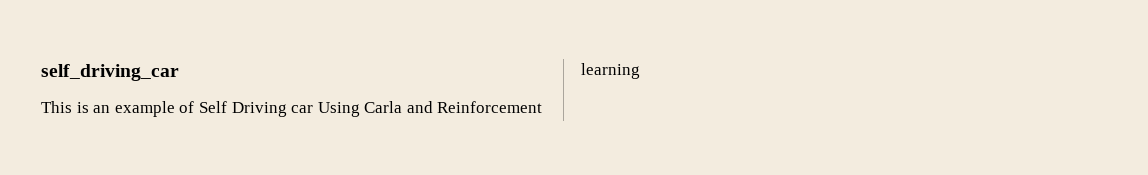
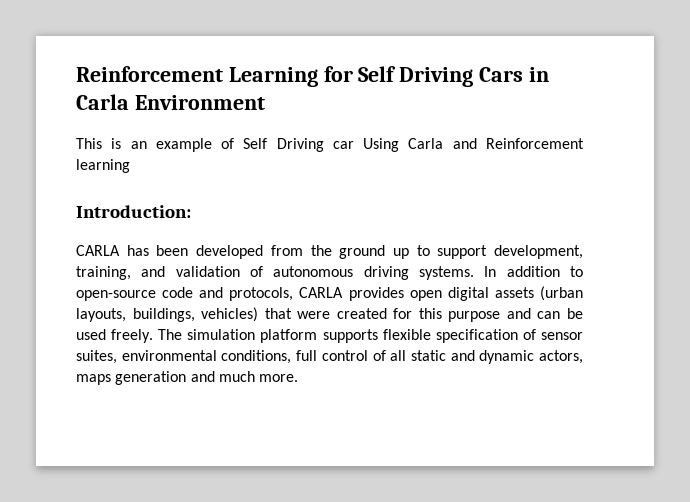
- self_driving_car
+ Reinforcement Learning for Self Driving Cars in Carla Environment
+ Introduction:
+ CARLA has been developed from the ground up to support development, training, and validation of autonomous driving systems. In addition to open-source code and protocols, CARLA provides open digital assets (urban layouts, buildings, vehicles) that were created for this purpose and can be used freely. The simulation platform supports flexible specification of sensor suites, environmental conditions, full control of all static and dynamic actors, maps generation and much more.

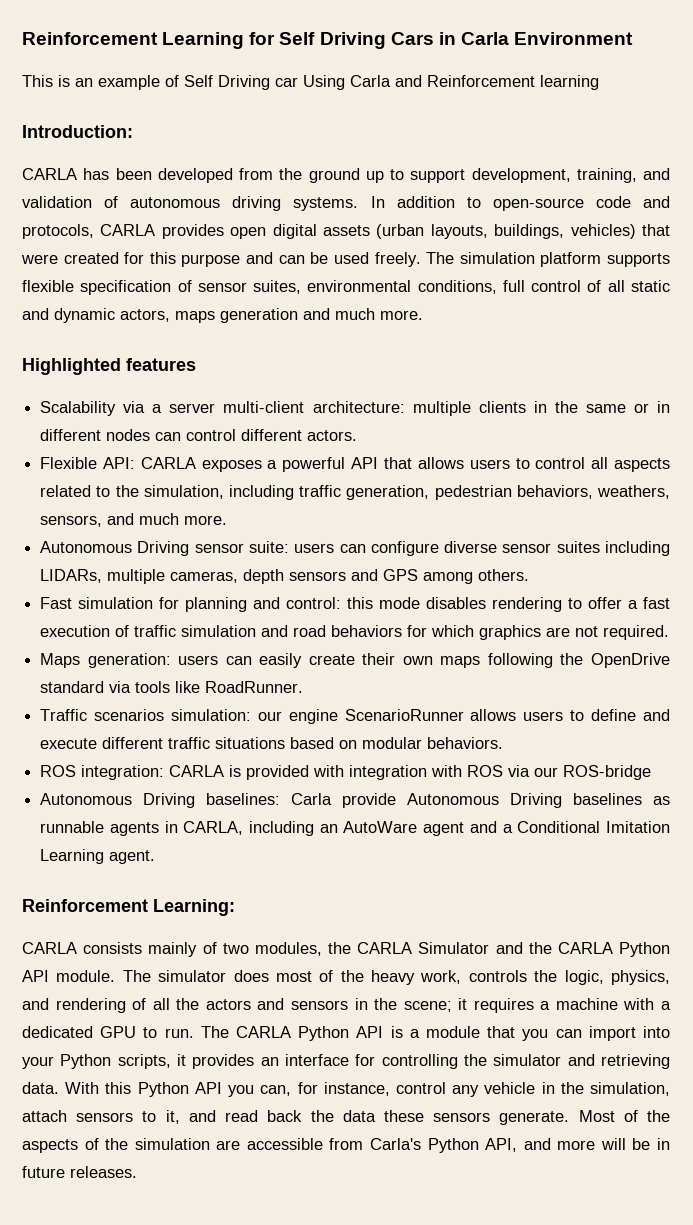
+ Highlighted features
+ Scalability via a server multi-client architecture: multiple clients in the same or in different nodes can control different actors.
+ Flexible API: CARLA exposes a powerful API that allows users to control all aspects related to the simulation, including traffic generation, pedestrian behaviors, weathers, sensors, and much more.
+ Autonomous Driving sensor suite: users can configure diverse sensor suites including LIDARs, multiple cameras, depth sensors and GPS among others.
+ Fast simulation for planning and control: this mode disables rendering to offer a fast execution of traffic simulation and road behaviors for which graphics are not required.
+ Maps generation: users can easily create their own maps following the OpenDrive standard via tools like RoadRunner.
+ Traffic scenarios simulation: our engine ScenarioRunner allows users to define and execute different traffic situations based on modular behaviors.
+ ROS integration: CARLA is provided with integration with ROS via our ROS-bridge
+ Autonomous Driving baselines: Carla provide Autonomous Driving baselines as runnable agents in CARLA, including an AutoWare agent and a Conditional Imitation Learning agent.
+ Reinforcement Learning:
+ CARLA consists mainly of two modules, the CARLA Simulator and the CARLA Python API module. The simulator does most of the heavy work, controls the logic, physics, and rendering of all the actors and sensors in the scene; it requires a machine with a dedicated GPU to run. The CARLA Python API is a module that you can import into your Python scripts, it provides an interface for controlling the simulator and retrieving data. With this Python API you can, for instance, control any vehicle in the simulation, attach sensors to it, and read back the data these sensors generate. Most of the aspects of the simulation are accessible from Carla's Python API, and more will be in future releases.

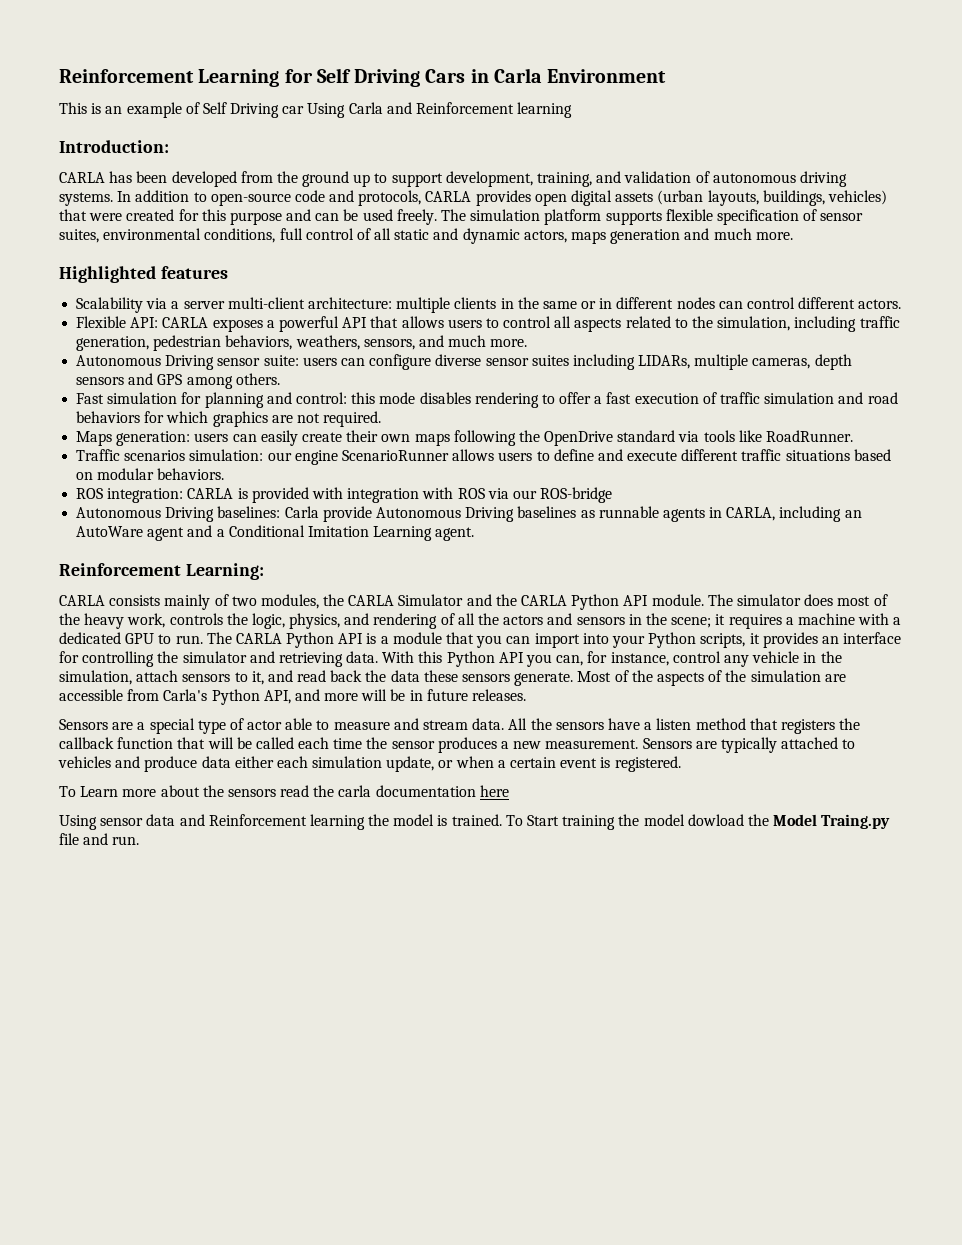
+ Sensors are a special type of actor able to measure and stream data. All the sensors have a listen method that registers the callback function that will be called each time the sensor produces a new measurement. Sensors are typically attached to vehicles and produce data either each simulation update, or when a certain event is registered.
+ To Learn more about the sensors read the carla documentation here
+ Using sensor data and Reinforcement learning the model is trained. To Start training the model dowload the Model Traing.py file and run.

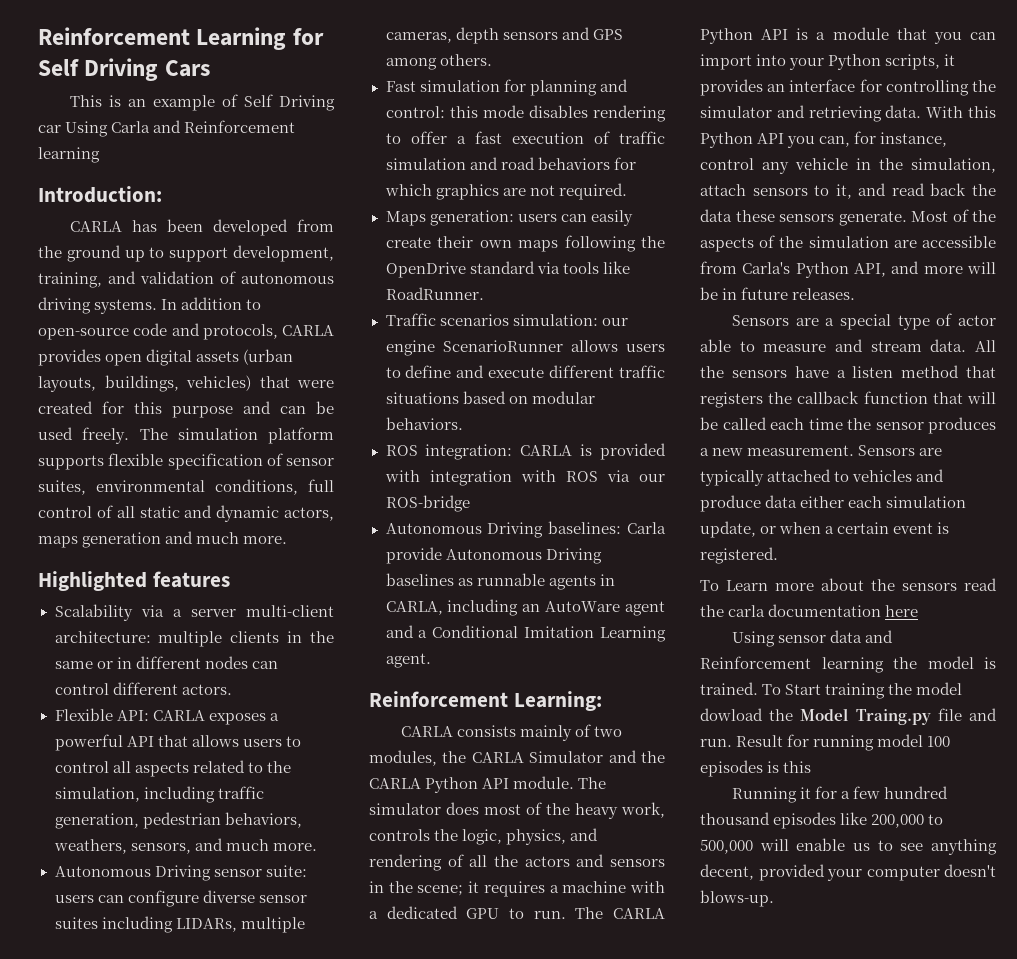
- Reinforcement Learning for Self Driving Cars in Carla Environment
+ Reinforcement Learning for Self Driving Cars
+ Result for running model 100 episodes is this
+ Running it for a few hundred thousand episodes like 200,000 to 500,000 will enable us to see anything decent, provided your computer doesn't blows-up.

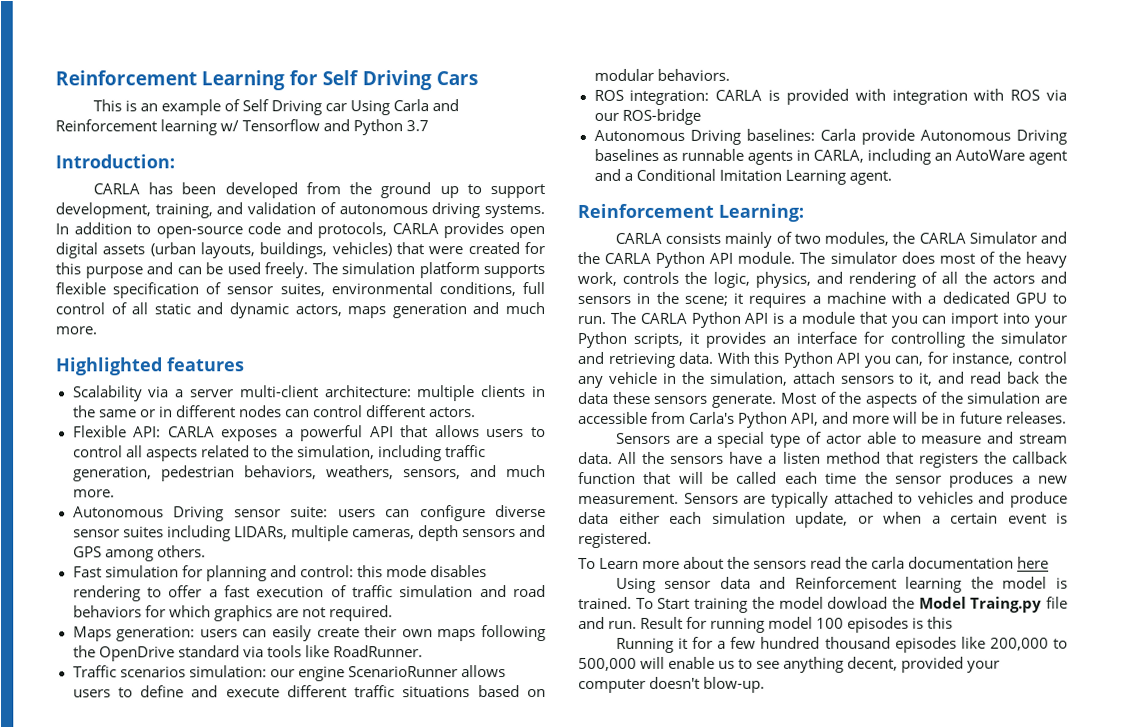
- This is an example of Self Driving car Using Carla and Reinforcement learning
+ This is an example of Self Driving car Using Carla and Reinforcement learning w/ Tensorflow and Python 3.7
- Running it for a few hundred thousand episodes like 200,000 to 500,000 will enable us to see anything decent, provided your computer doesn't blows-up.
+ Running it for a few hundred thousand episodes like 200,000 to 500,000 will enable us to see anything decent, provided your computer doesn't blow-up.

